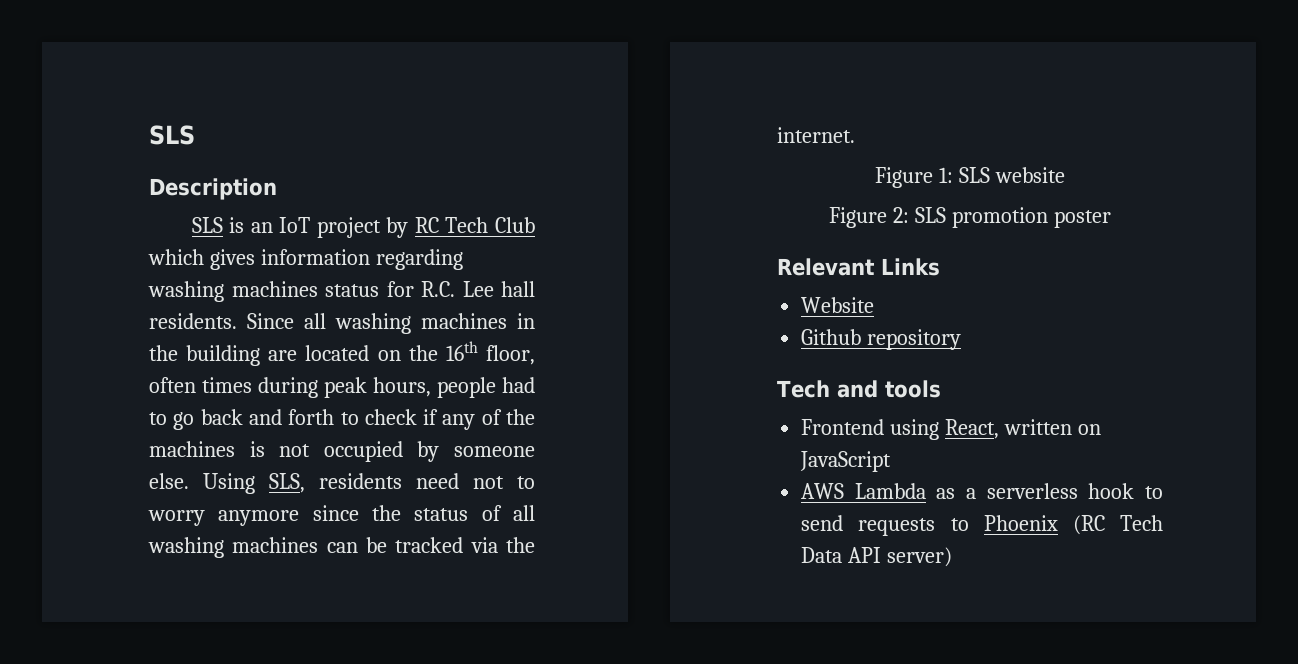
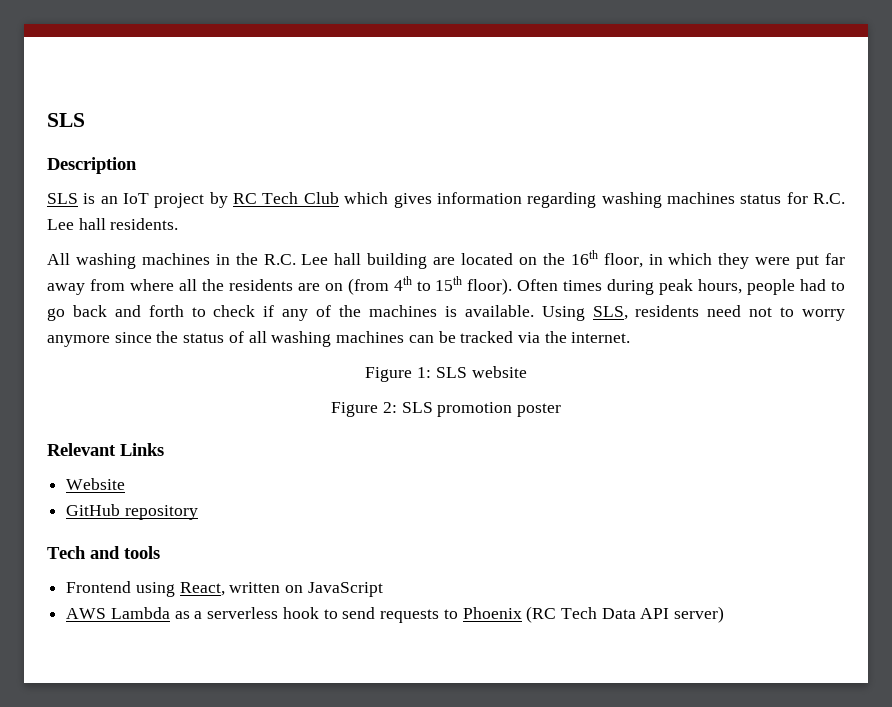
- SLS is an IoT project by RC Tech Club which gives information regarding washing machines status for R.C. Lee hall residents. Since all washing machines in the building are located on the 16th floor, often times during peak hours, people had to go back and forth to check if any of the machines is not occupied by someone else.
+ SLS is an IoT project by RC Tech Club which gives information regarding washing machines status for R.C. Lee hall residents.
+ All washing machines in the R.C. Lee hall building are located on the 16th floor, in which they were put far away from where all the residents are on (from 4th to 15th floor). Often times during peak hours, people had to go back and forth to check if any of the machines is available.
- Github repository
+ GitHub repository

